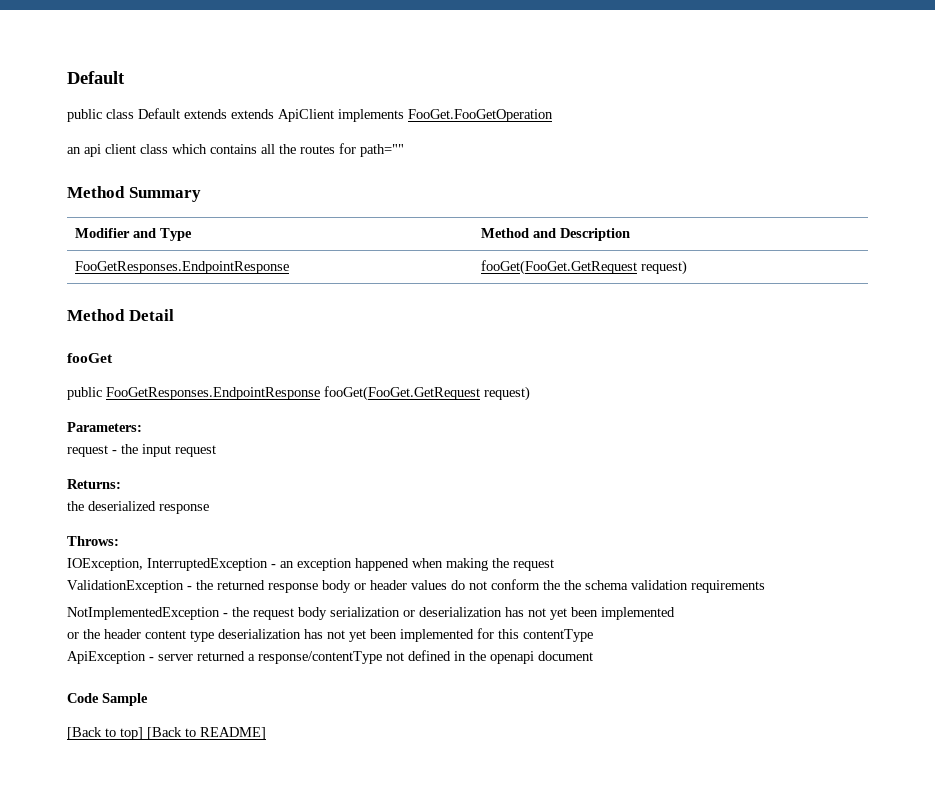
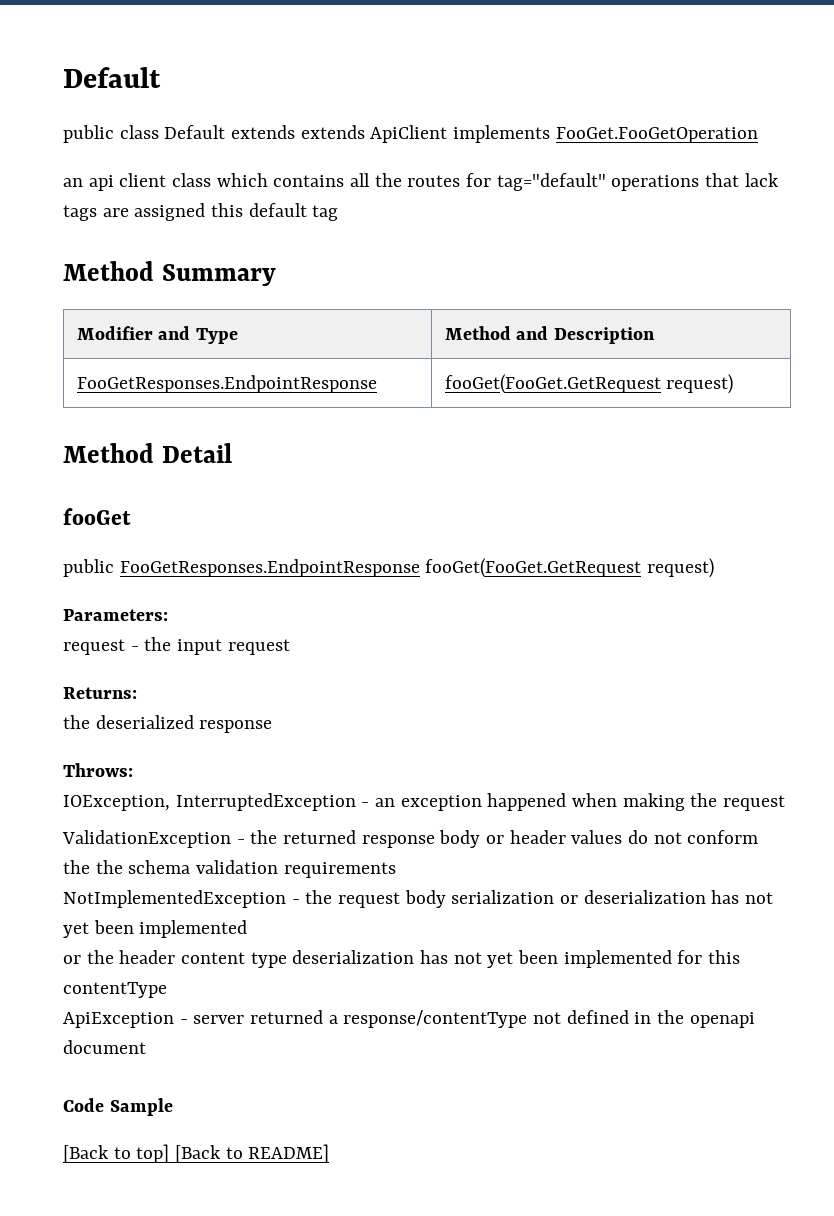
- an api client class which contains all the routes for path=""
+ an api client class which contains all the routes for tag="default" operations that lack tags are assigned this default tag

